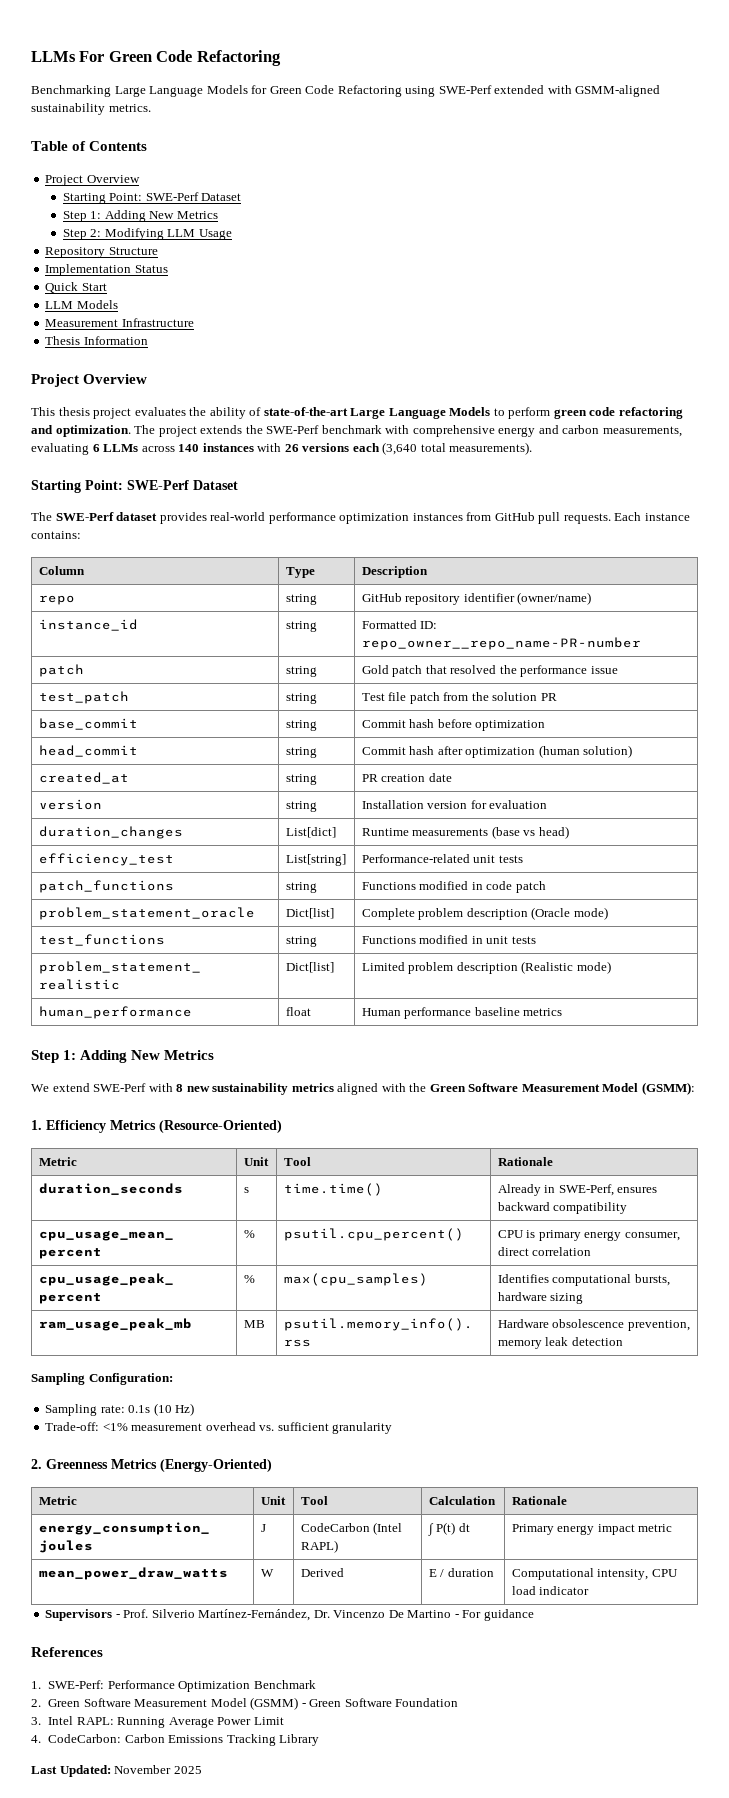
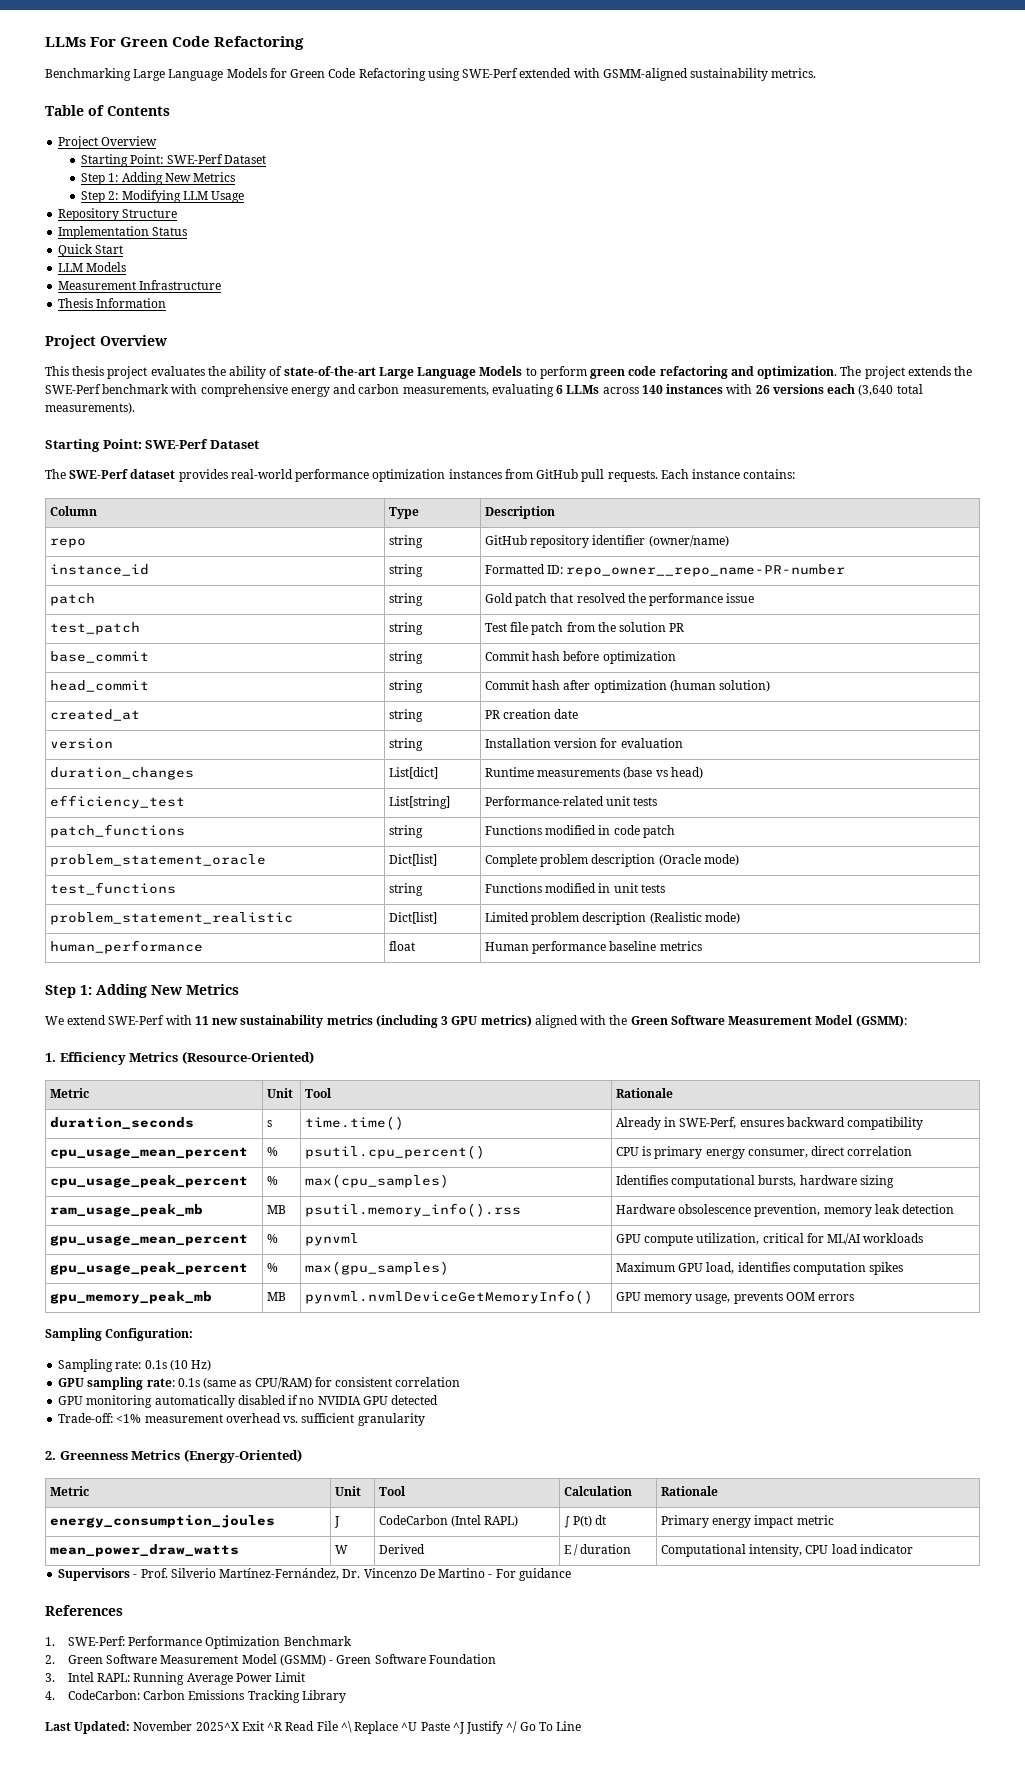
- We extend SWE-Perf with 8 new sustainability metrics aligned with the Green Software Measurement Model (GSMM):
+ We extend SWE-Perf with 11 new sustainability metrics (including 3 GPU metrics) aligned with the Green Software Measurement Model (GSMM):
+ gpu_usage_mean_percent | % | pynvml | GPU compute utilization, critical for ML/AI workloads
+ gpu_usage_peak_percent | % | max(gpu_samples) | Maximum GPU load, identifies computation spikes
+ gpu_memory_peak_mb | MB | pynvml.nvmlDeviceGetMemoryInfo() | GPU memory usage, prevents OOM errors
+ GPU sampling rate: 0.1s (same as CPU/RAM) for consistent correlation
+ GPU monitoring automatically disabled if no NVIDIA GPU detected
- Last Updated: November 2025
+ Last Updated: November 2025^X Exit ^R Read File ^\ Replace ^U Paste ^J Justify ^/ Go To Line

